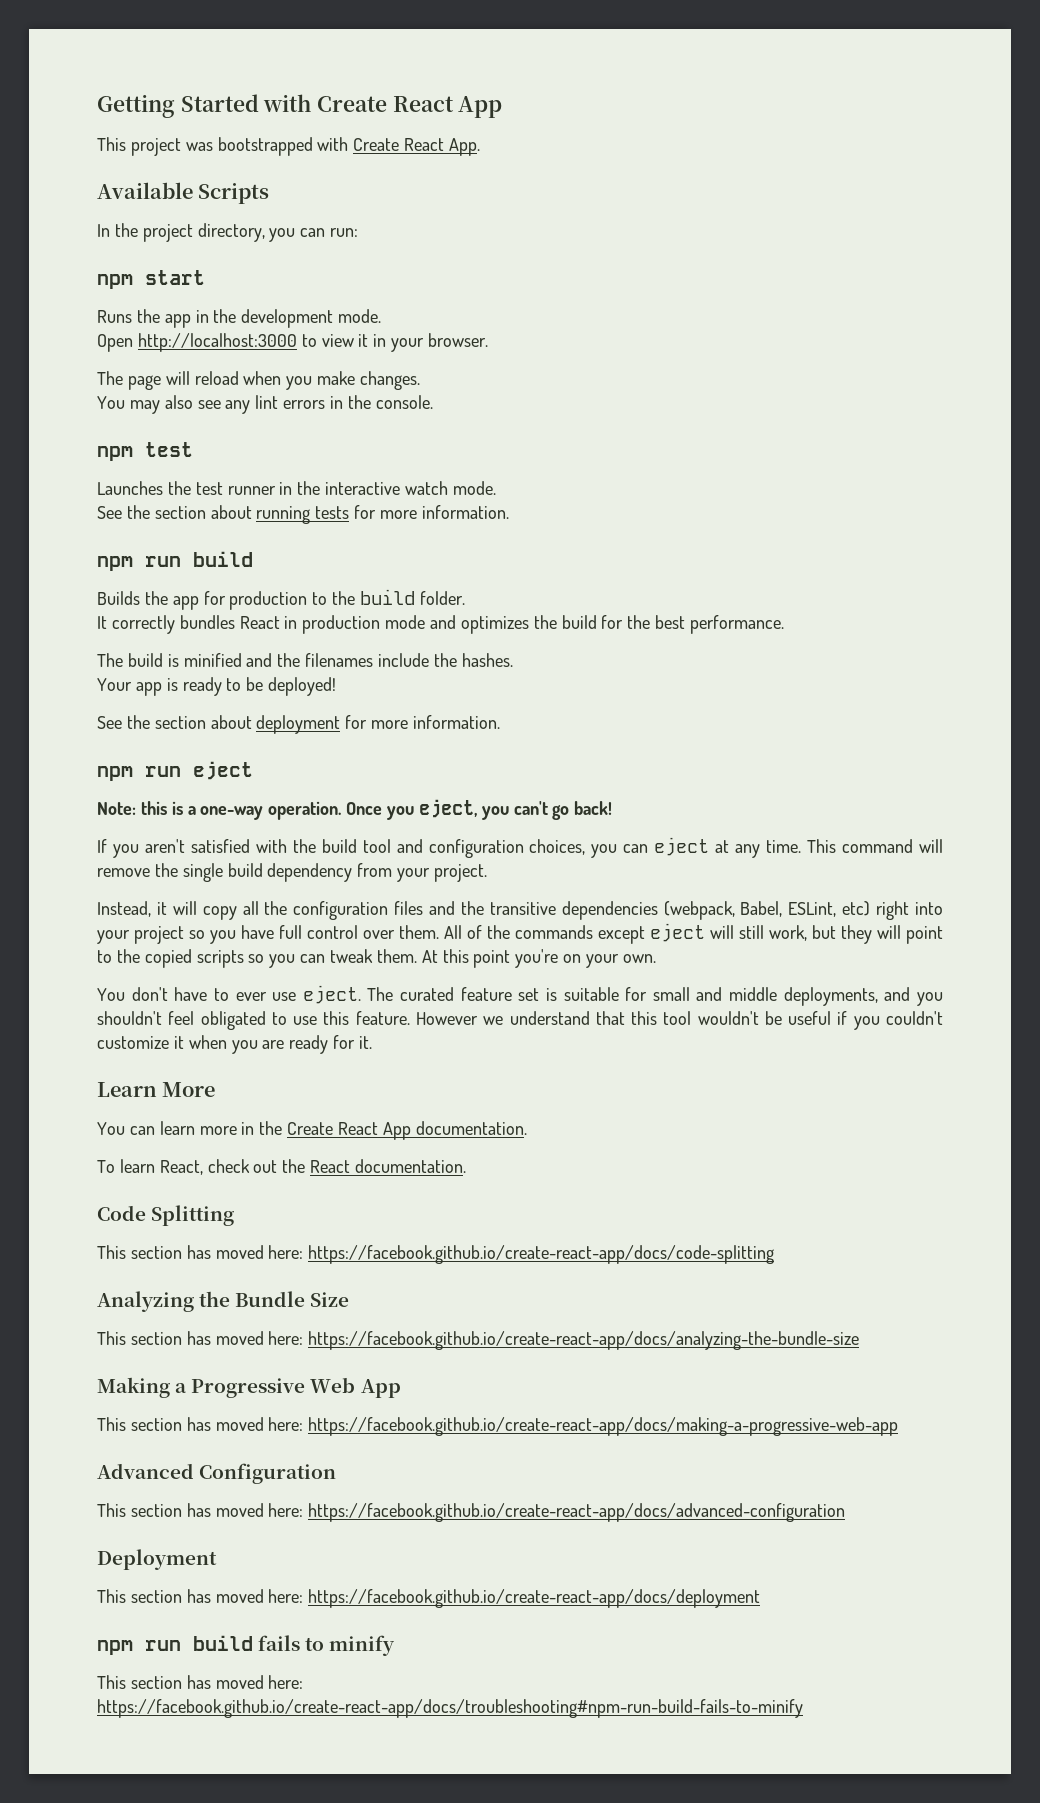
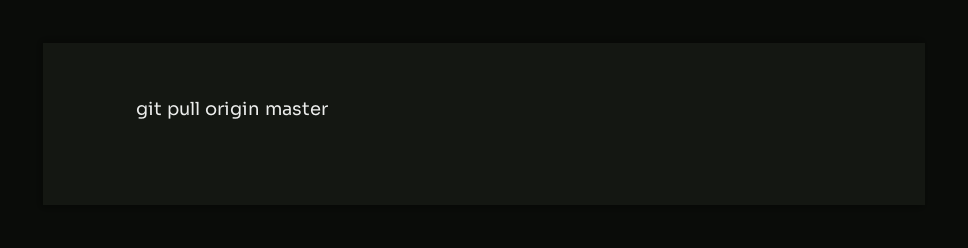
- Getting Started with Create React App
- This project was bootstrapped with Create React App.
- Available Scripts
- In the project directory, you can run:
- npm start
- Runs the app in the development mode.
- Open http://localhost:3000 to view it in your browser.
- The page will reload when you make changes.
- You may also see any lint errors in the console.
- npm test
- Launches the test runner in the interactive watch mode.
- See the section about running tests for more information.
- npm run build
- Builds the app for production to the build folder.
- It correctly bundles React in production mode and optimizes the build for the best performance.
- The build is minified and the filenames include the hashes.
- Your app is ready to be deployed!
- See the section about deployment for more information.
- npm run eject
- Note: this is a one-way operation. Once you eject, you can't go back!
- If you aren't satisfied with the build tool and configuration choices, you can eject at any time. This command will remove the single build dependency from your project.
- Instead, it will copy all the configuration files and the transitive dependencies (webpack, Babel, ESLint, etc) right into your project so you have full control over them. All of the commands except eject will still work, but they will point to the copied scripts so you can tweak them. At this point you're on your own.
- You don't have to ever use eject. The curated feature set is suitable for small and middle deployments, and you shouldn't feel obligated to use this feature. However we understand that this tool wouldn't be useful if you couldn't customize it when you are ready for it.
- Learn More
- You can learn more in the Create React App documentation.
- To learn React, check out the React documentation.
- Code Splitting
- This section has moved here: https://facebook.github.io/create-react-app/docs/code-splitting
- Analyzing the Bundle Size
- This section has moved here: https://facebook.github.io/create-react-app/docs/analyzing-the-bundle-size
- Making a Progressive Web App
- This section has moved here: https://facebook.github.io/create-react-app/docs/making-a-progressive-web-app
- Advanced Configuration
- This section has moved here: https://facebook.github.io/create-react-app/docs/advanced-configuration
- Deployment
- This section has moved here: https://facebook.github.io/create-react-app/docs/deployment
- npm run build fails to minify
- This section has moved here: https://facebook.github.io/create-react-app/docs/troubleshooting#npm-run-build-fails-to-minify
+ git pull origin master

